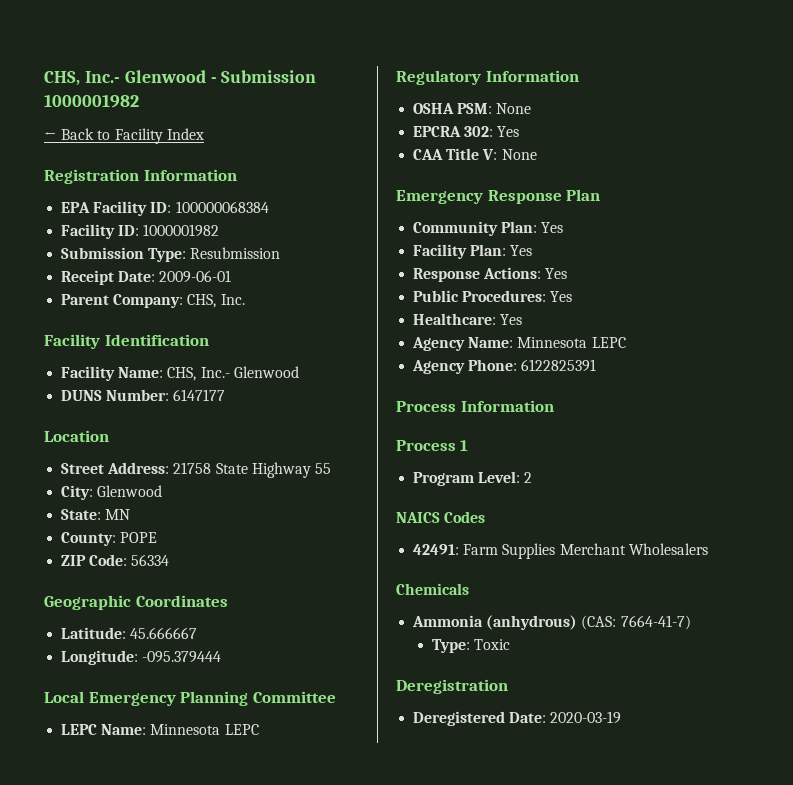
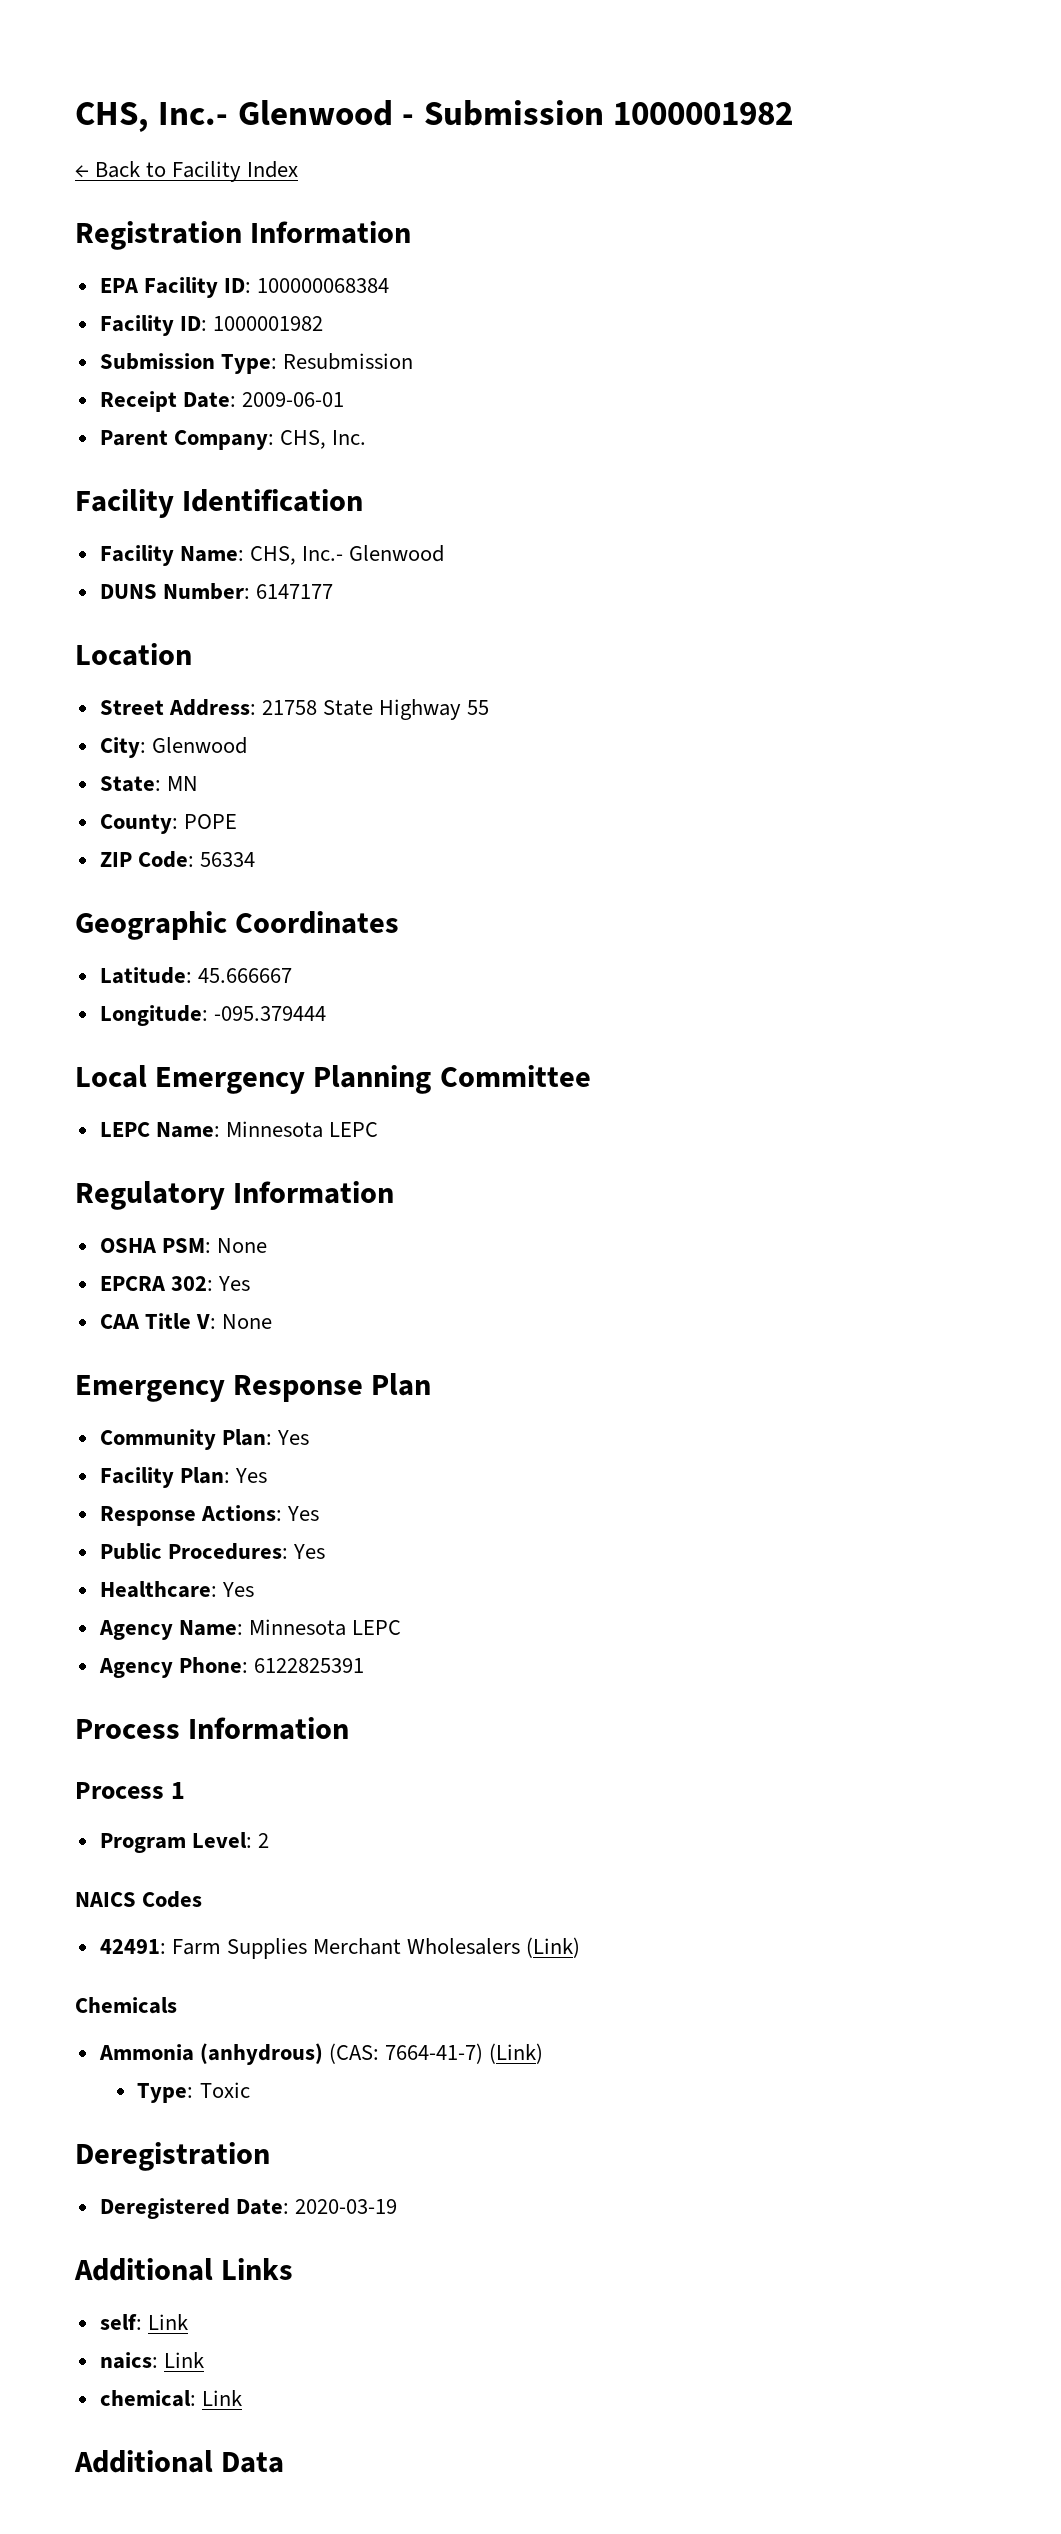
- 42491: Farm Supplies Merchant Wholesalers
+ 42491: Farm Supplies Merchant Wholesalers (Link)
- Ammonia (anhydrous) (CAS: 7664-41-7)
+ Ammonia (anhydrous) (CAS: 7664-41-7) (Link)
+ Additional Links
+ self: Link
+ naics: Link
+ chemical: Link
+ Additional Data

